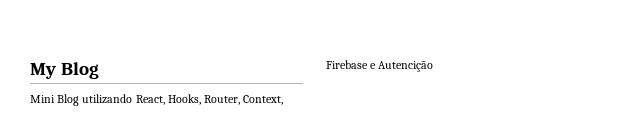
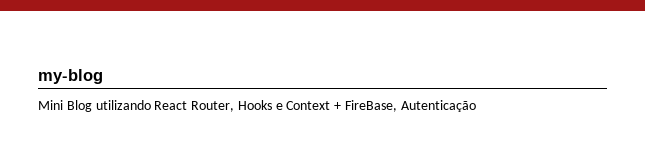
- My Blog
+ my-blog
- Mini Blog utilizando React, Hooks, Router, Context, Firebase e Autencição
+ Mini Blog utilizando React Router, Hooks e Context + FireBase, Autenticação

